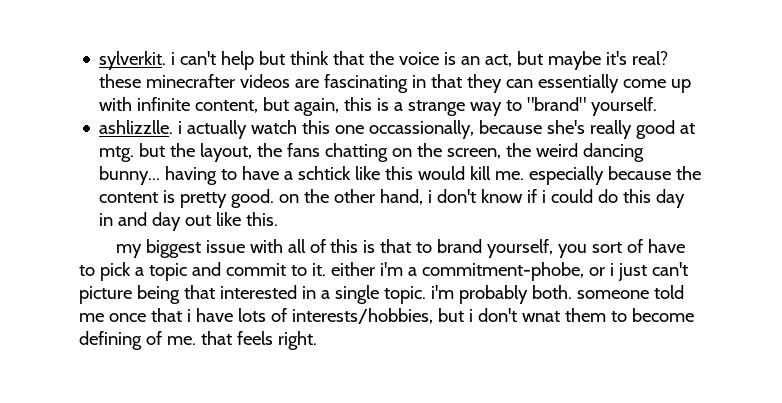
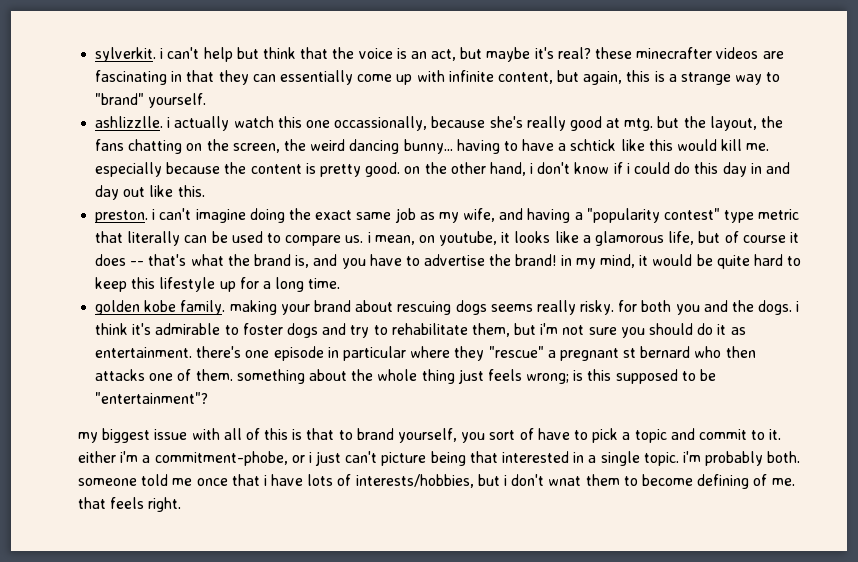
+ preston. i can't imagine doing the exact same job as my wife, and having a "popularity contest" type metric that literally can be used to compare us. i mean, on youtube, it looks like a glamorous life, but of course it does -- that's what the brand is, and you have to advertise the brand! in my mind, it would be quite hard to keep this lifestyle up for a long time.
+ golden kobe family. making your brand about rescuing dogs seems really risky. for both you and the dogs. i think it's admirable to foster dogs and try to rehabilitate them, but i'm not sure you should do it as entertainment. there's one episode in particular where they "rescue" a pregnant st bernard who then attacks one of them. something about the whole thing just feels wrong; is this supposed to be "entertainment"?

